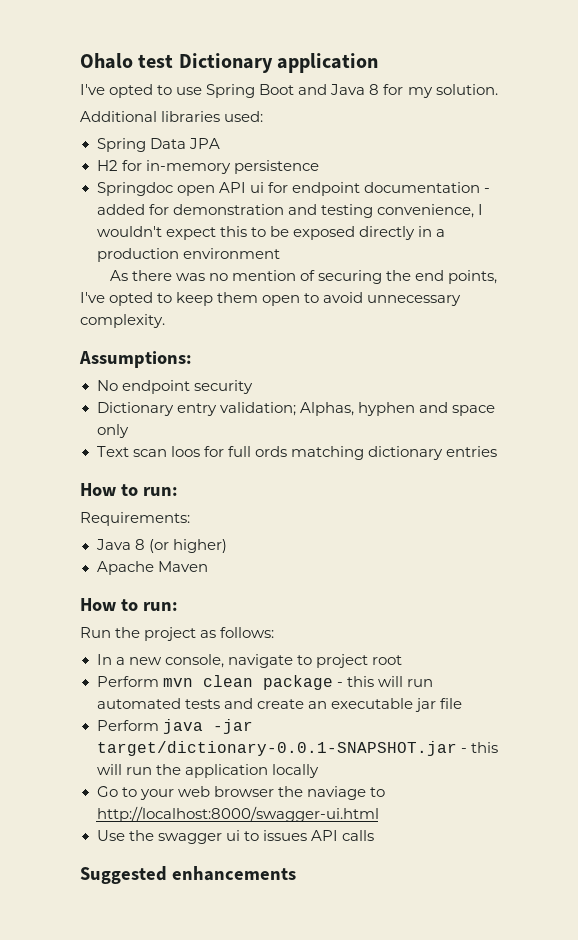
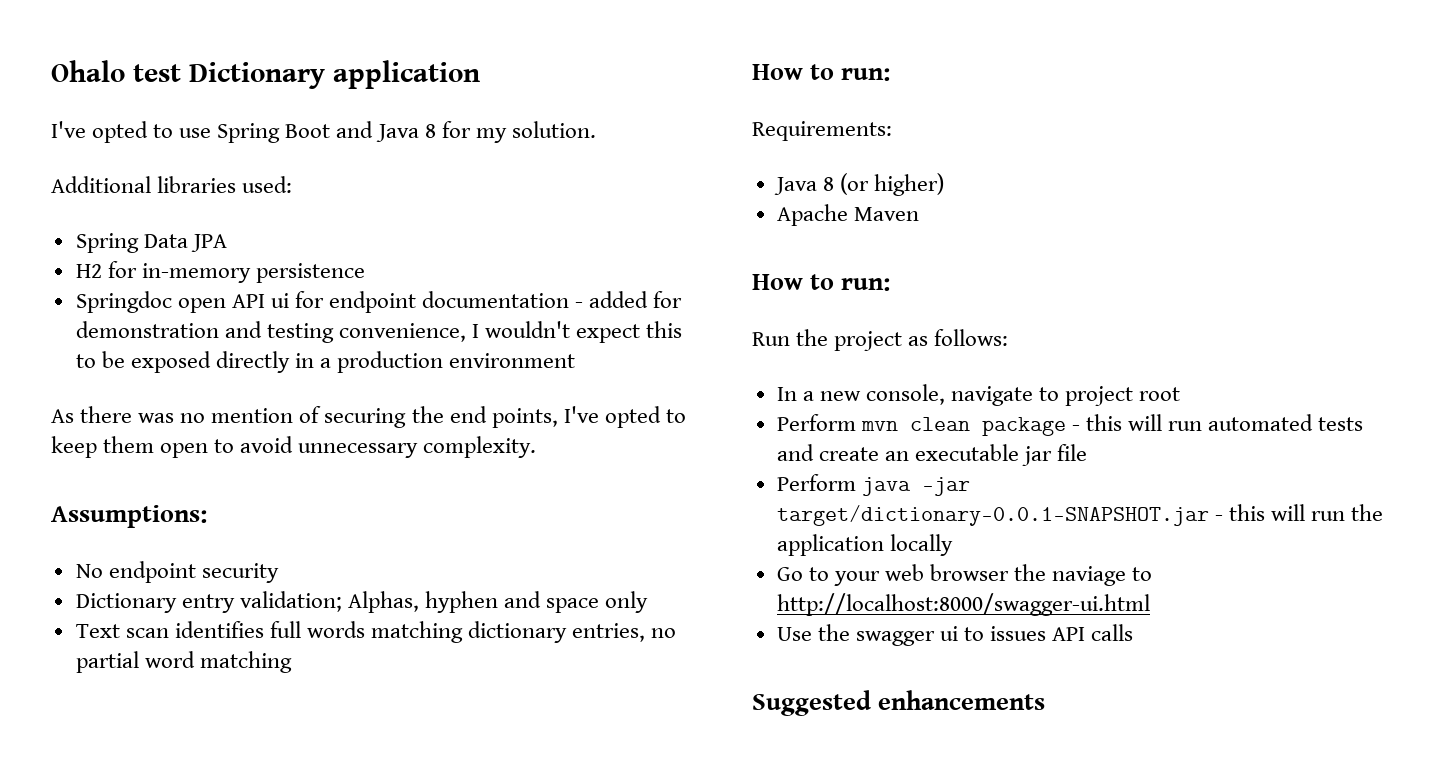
- Text scan loos for full ords matching dictionary entries
+ Text scan identifies full words matching dictionary entries, no partial word matching

